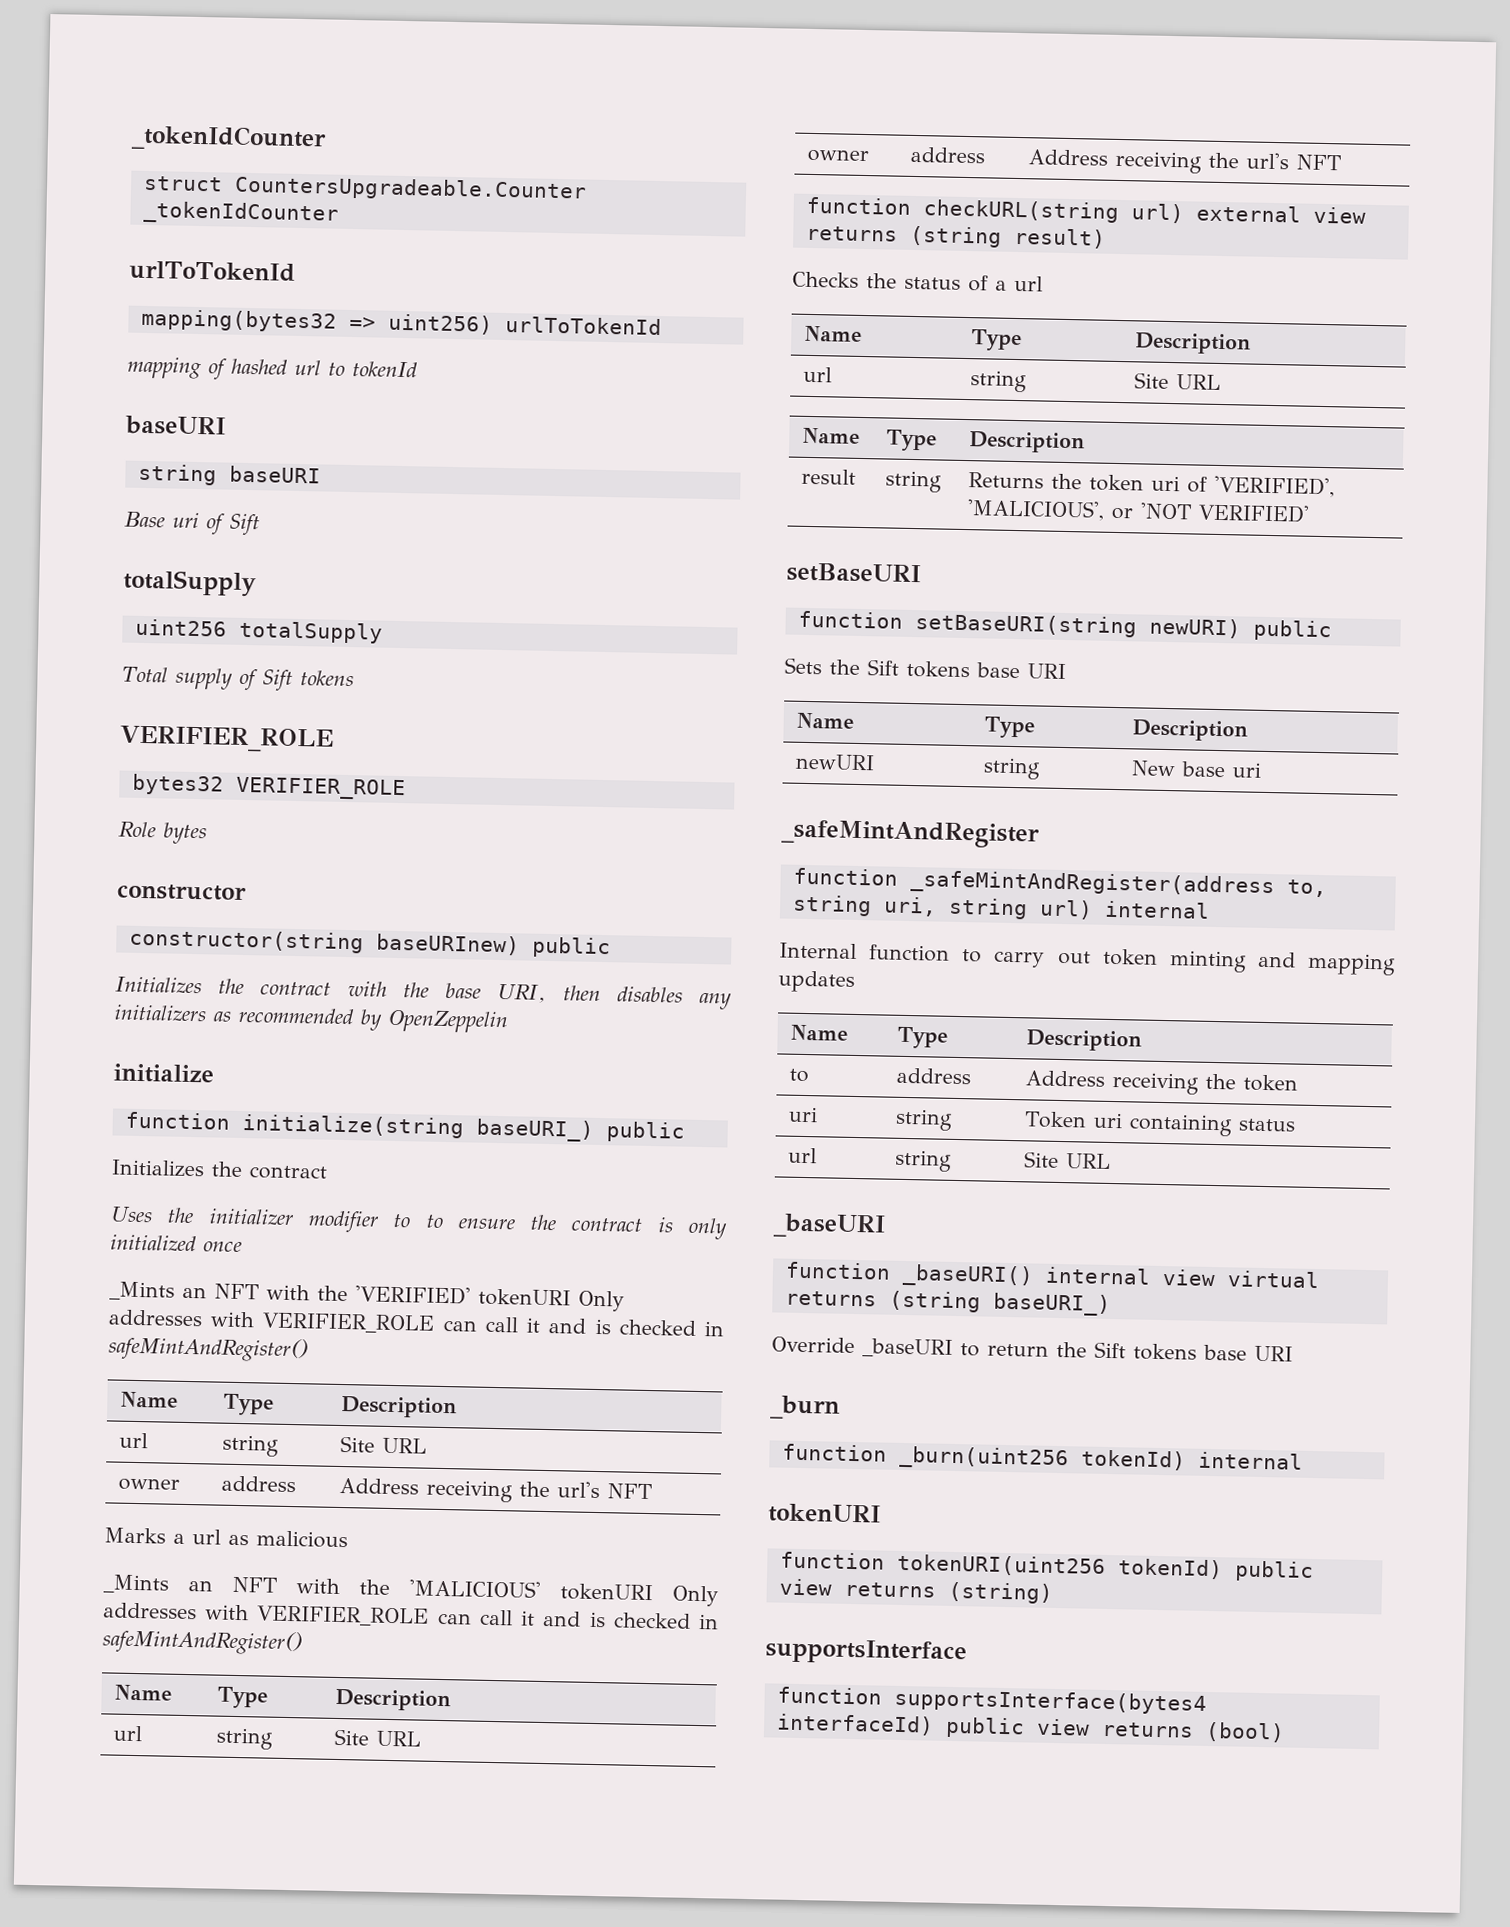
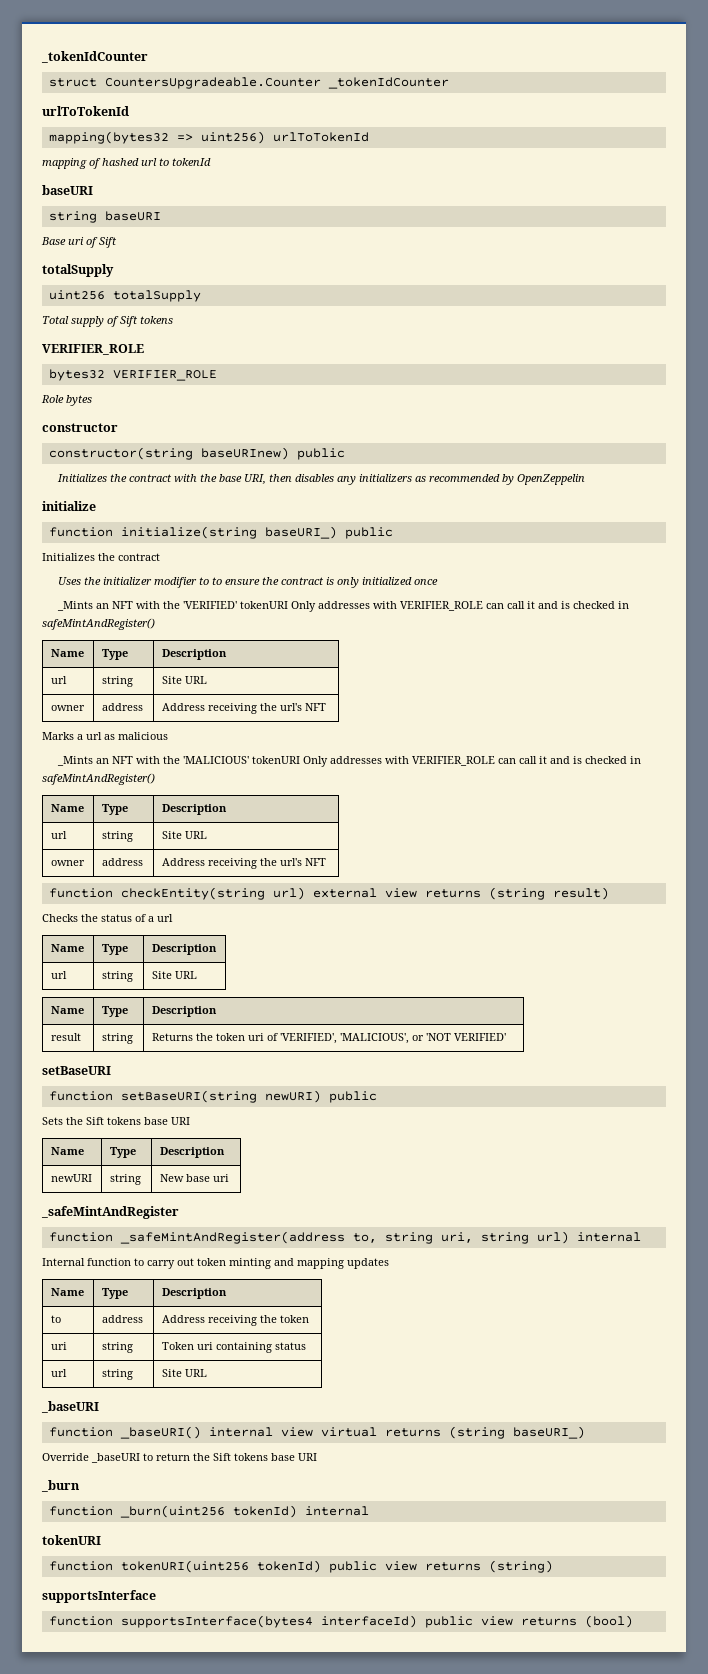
- function checkURL(string url) external view returns (string result)
+ function checkEntity(string url) external view returns (string result)

